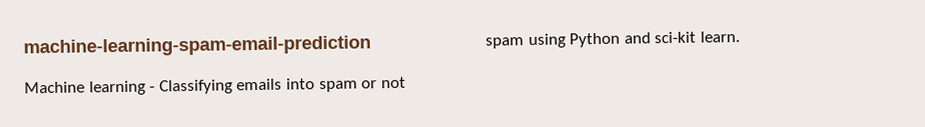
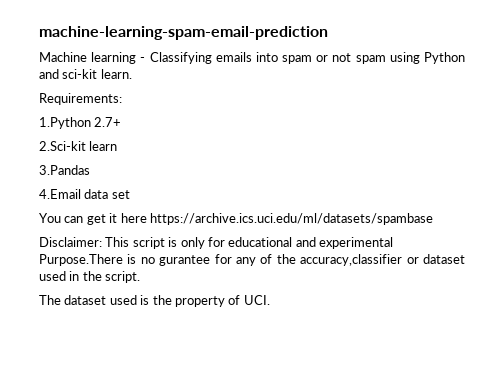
+ Requirements:
+ 1.Python 2.7+
+ 2.Sci-kit learn
+ 3.Pandas
+ 4.Email data set
+ You can get it here https://archive.ics.uci.edu/ml/datasets/spambase
+ Disclaimer: This script is only for educational and experimental Purpose.There is no gurantee for any of the accuracy,classifier or dataset used in the script.
+ The dataset used is the property of UCI.

